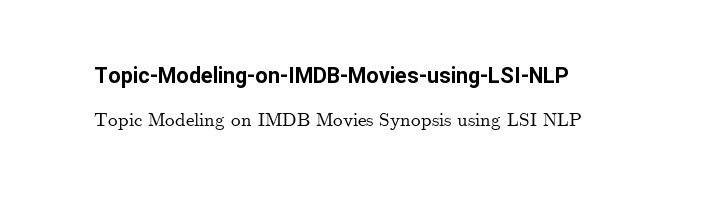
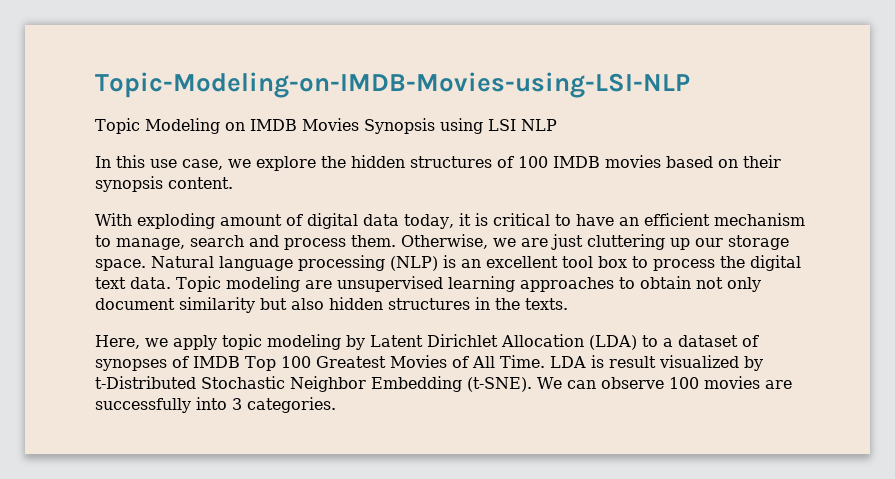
+ In this use case, we explore the hidden structures of 100 IMDB movies based on their synopsis content.
+ With exploding amount of digital data today, it is critical to have an efficient mechanism to manage, search and process them. Otherwise, we are just cluttering up our storage space. Natural language processing (NLP) is an excellent tool box to process the digital text data. Topic modeling are unsupervised learning approaches to obtain not only document similarity but also hidden structures in the texts.
+ Here, we apply topic modeling by Latent Dirichlet Allocation (LDA) to a dataset of synopses of IMDB Top 100 Greatest Movies of All Time. LDA is result visualized by t-Distributed Stochastic Neighbor Embedding (t-SNE). We can observe 100 movies are successfully into 3 categories.

